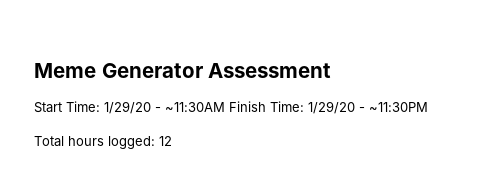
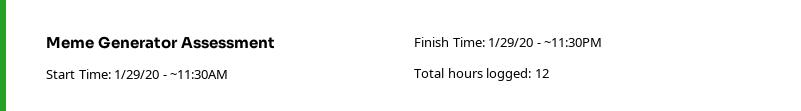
- Start Time: 1/29/20 - ~11:30AM Finish Time: 1/29/20 - ~11:30PM
+ Start Time: 1/29/20 - ~11:30AM
+ Finish Time: 1/29/20 - ~11:30PM

